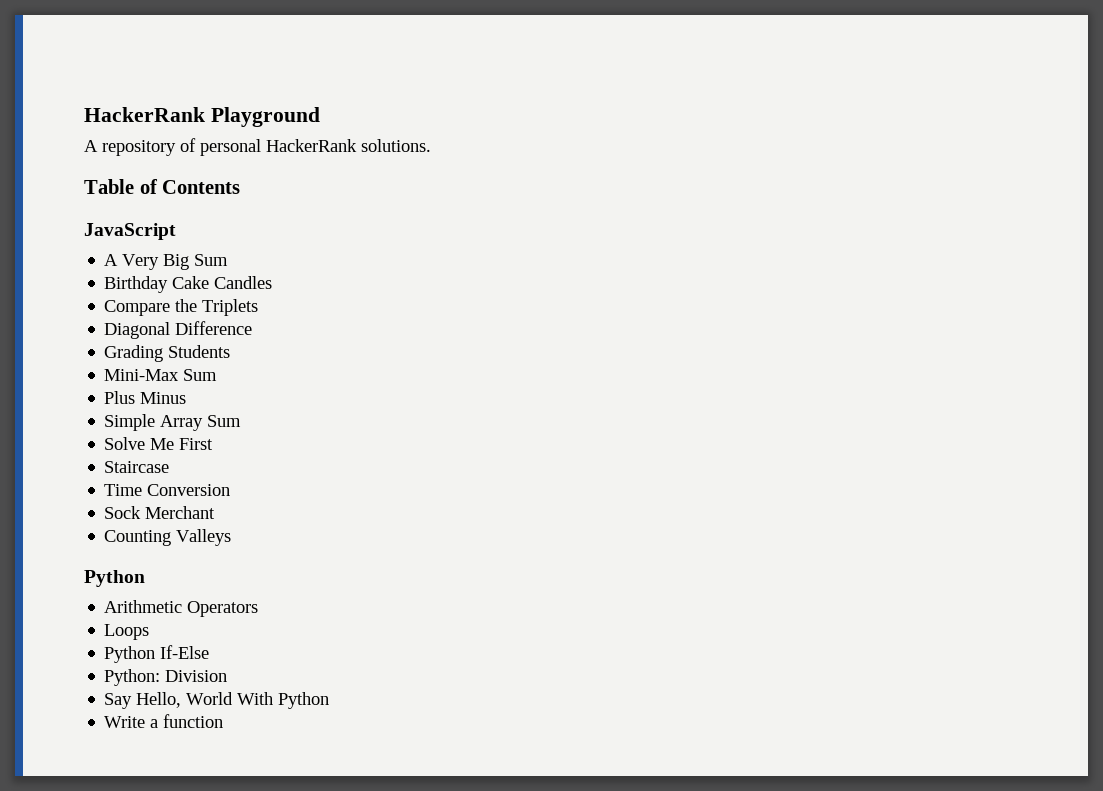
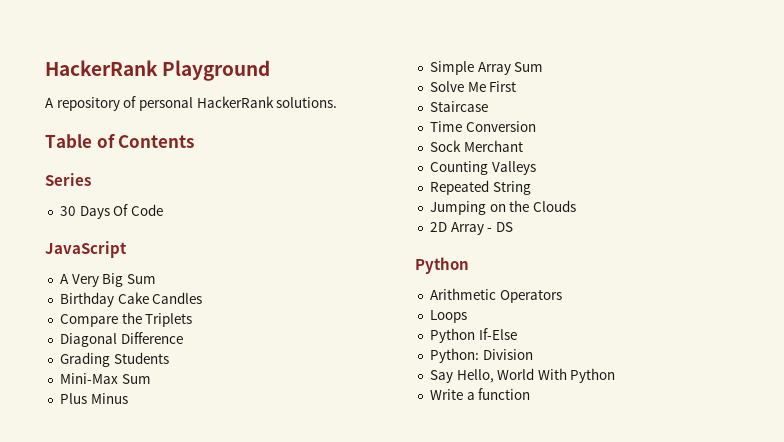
+ Series
+ 30 Days Of Code
+ Repeated String
+ Jumping on the Clouds
+ 2D Array - DS

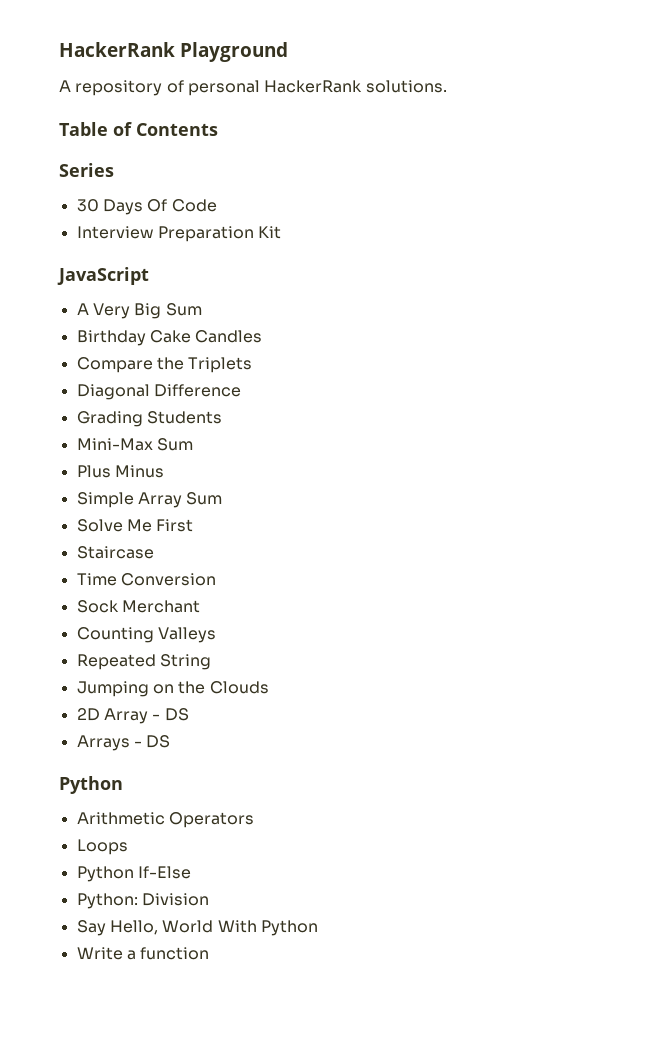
+ Interview Preparation Kit
+ Arrays - DS

